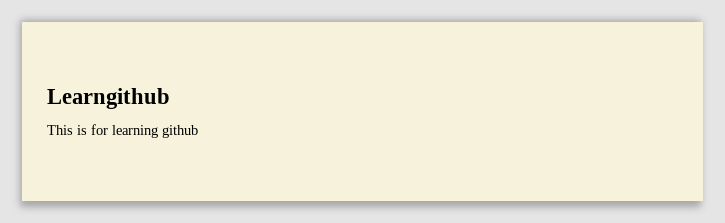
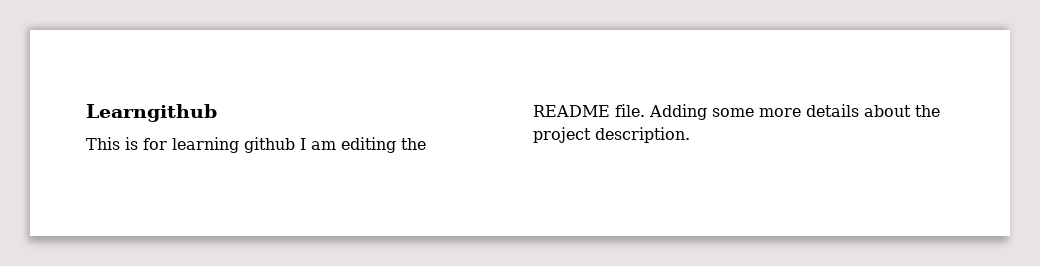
- This is for learning github
+ This is for learning github I am editing the README file. Adding some more details about the project description.

